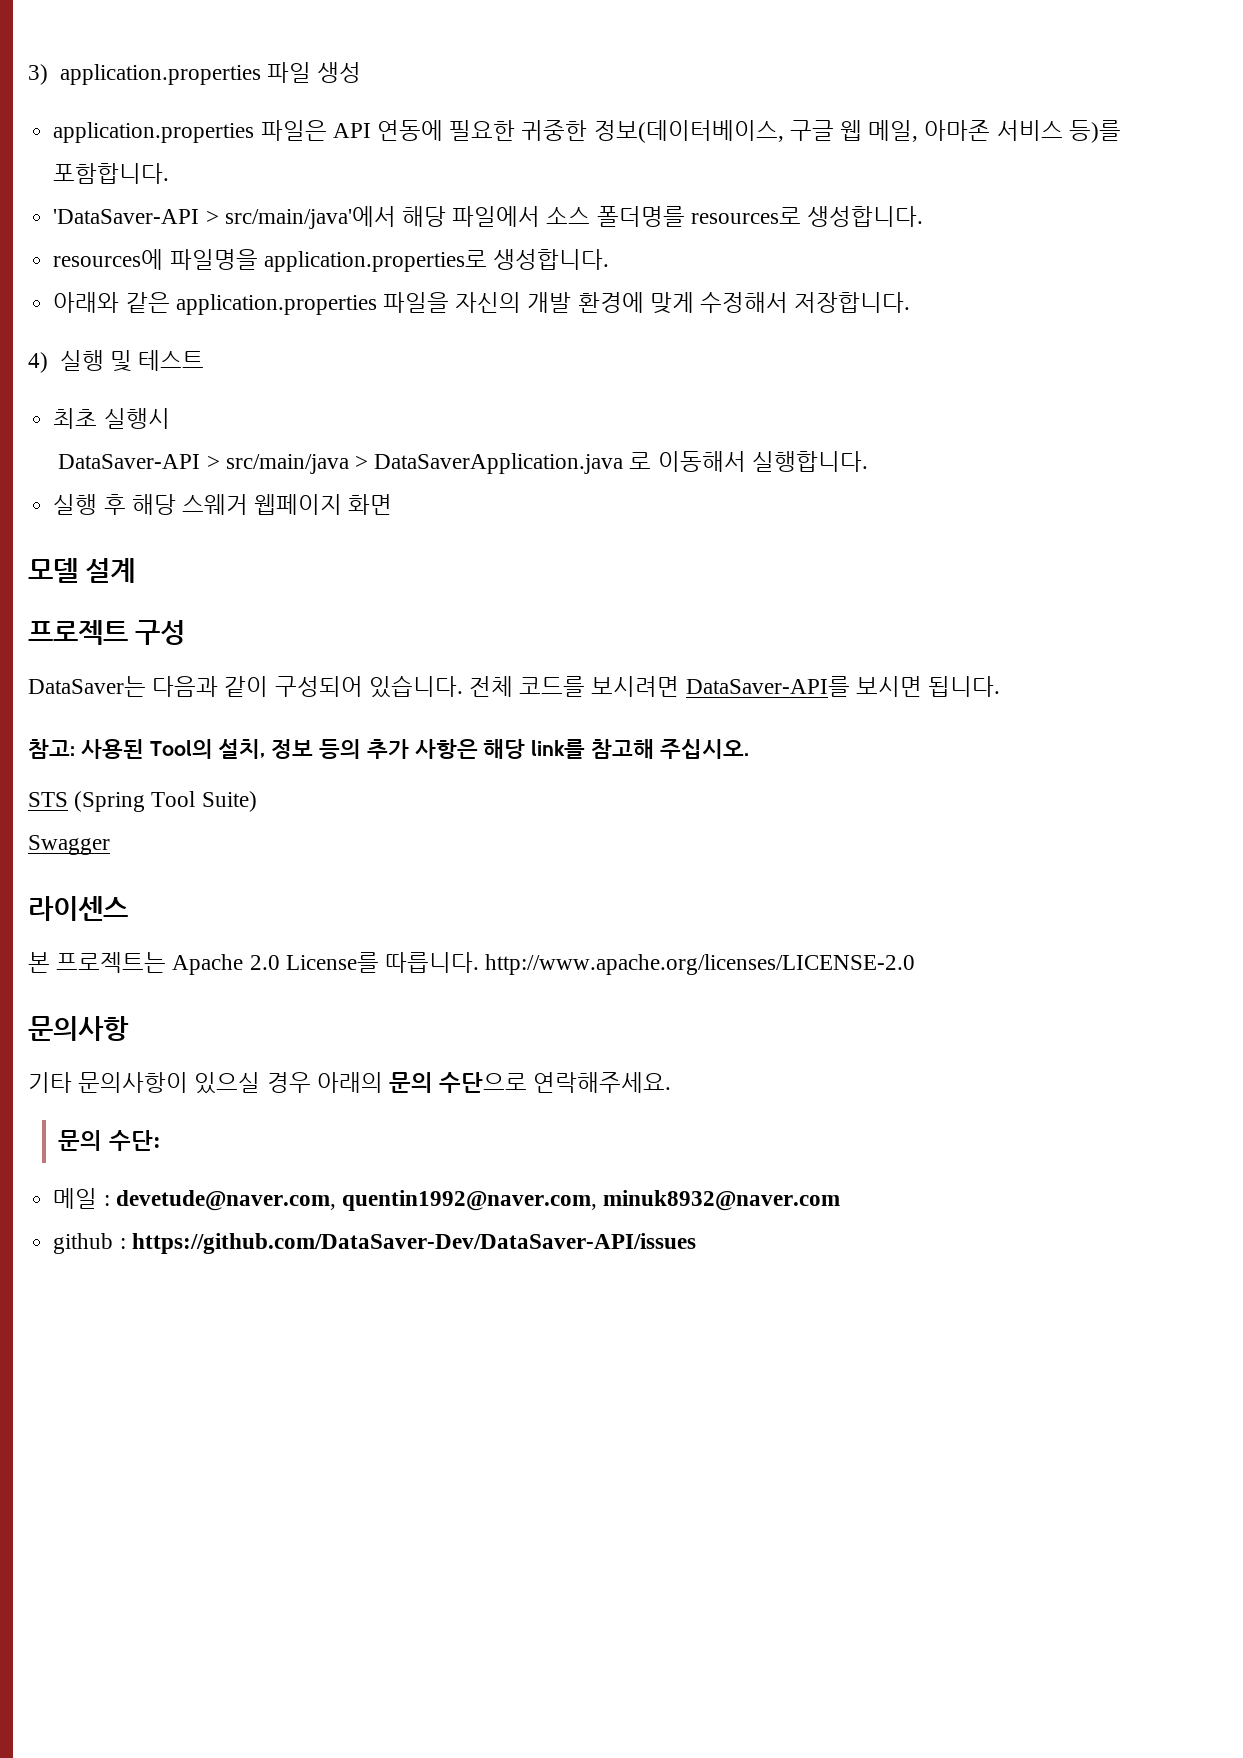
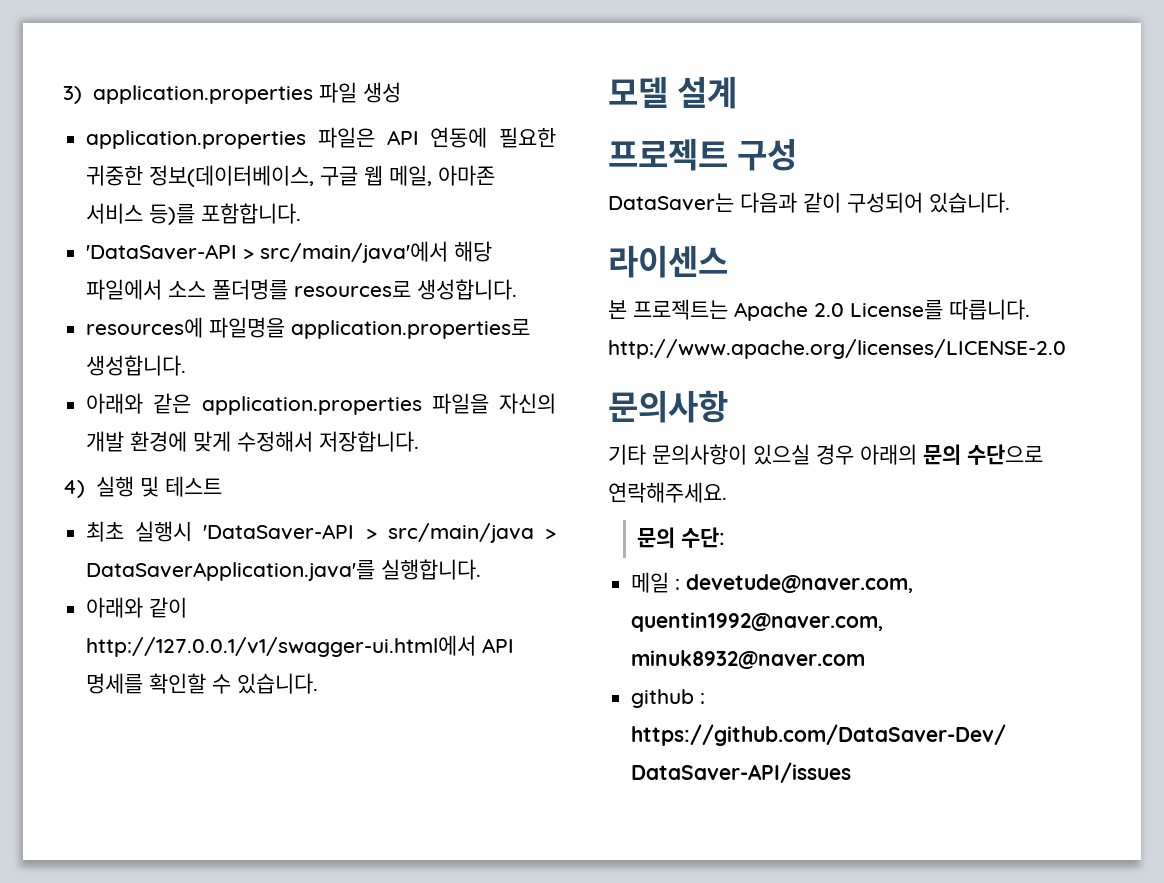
- 최초 실행시
- DataSaver-API > src/main/java > DataSaverApplication.java 로 이동해서 실행합니다.
- 실행 후 해당 스웨거 웹페이지 화면
+ 최초 실행시 'DataSaver-API > src/main/java > DataSaverApplication.java'를 실행합니다.
+ 아래와 같이 http://127.0.0.1/v1/swagger-ui.html에서 API 명세를 확인할 수 있습니다.
- 전체 코드를 보시려면 DataSaver-API를 보시면 됩니다.
- 참고: 사용된 Tool의 설치, 정보 등의 추가 사항은 해당 link를 참고해 주십시오.
- STS (Spring Tool Suite)
- Swagger

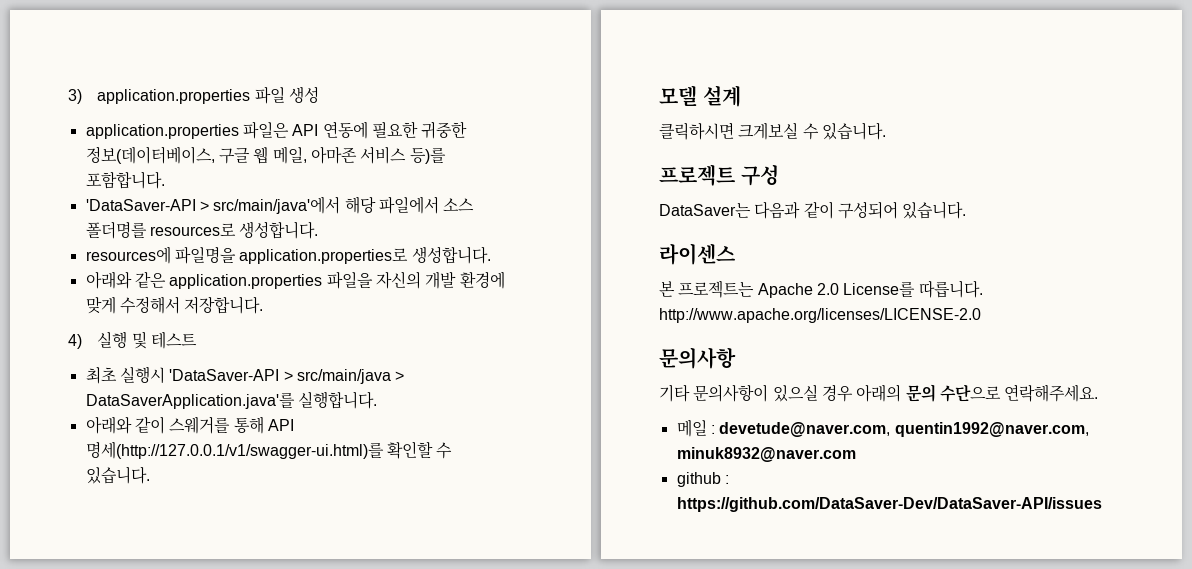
- 아래와 같이 http://127.0.0.1/v1/swagger-ui.html에서 API 명세를 확인할 수 있습니다.
+ 아래와 같이 스웨거를 통해 API 명세(http://127.0.0.1/v1/swagger-ui.html)를 확인할 수 있습니다.
+ 클릭하시면 크게보실 수 있습니다.
- 문의 수단:

